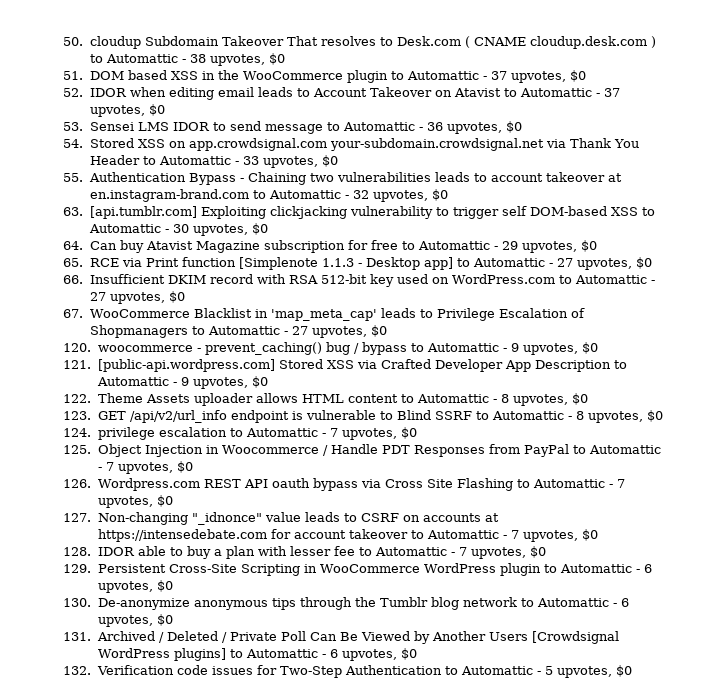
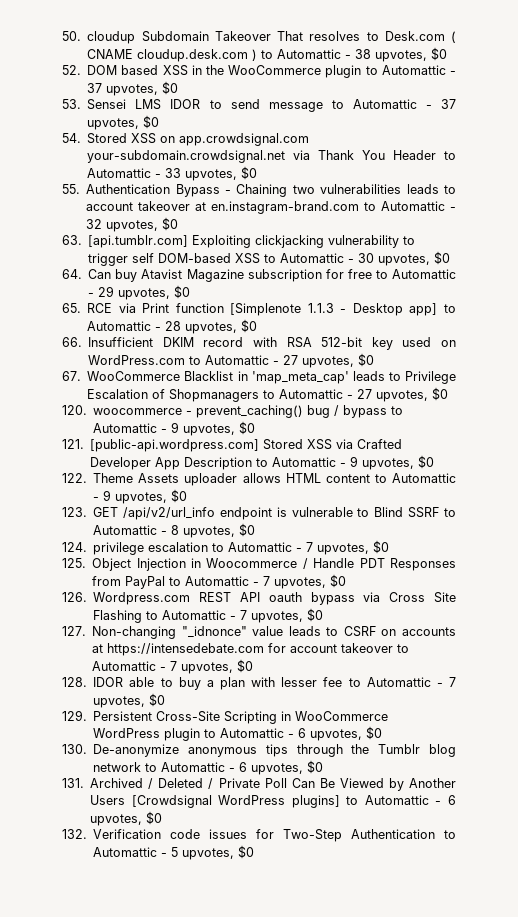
- 51. DOM based XSS in the WooCommerce plugin to Automattic - 37 upvotes, $0
+ 52. DOM based XSS in the WooCommerce plugin to Automattic - 37 upvotes, $0
- 52. IDOR when editing email leads to Account Takeover on Atavist to Automattic - 37 upvotes, $0
- 53. Sensei LMS IDOR to send message to Automattic - 36 upvotes, $0
+ 53. Sensei LMS IDOR to send message to Automattic - 37 upvotes, $0
- 65. RCE via Print function [Simplenote 1.1.3 - Desktop app] to Automattic - 27 upvotes, $0
+ 65. RCE via Print function [Simplenote 1.1.3 - Desktop app] to Automattic - 28 upvotes, $0
- 122. Theme Assets uploader allows HTML content to Automattic - 8 upvotes, $0
+ 122. Theme Assets uploader allows HTML content to Automattic - 9 upvotes, $0

